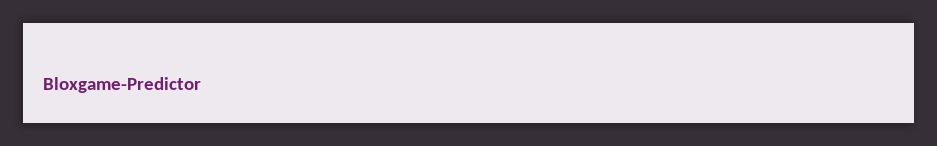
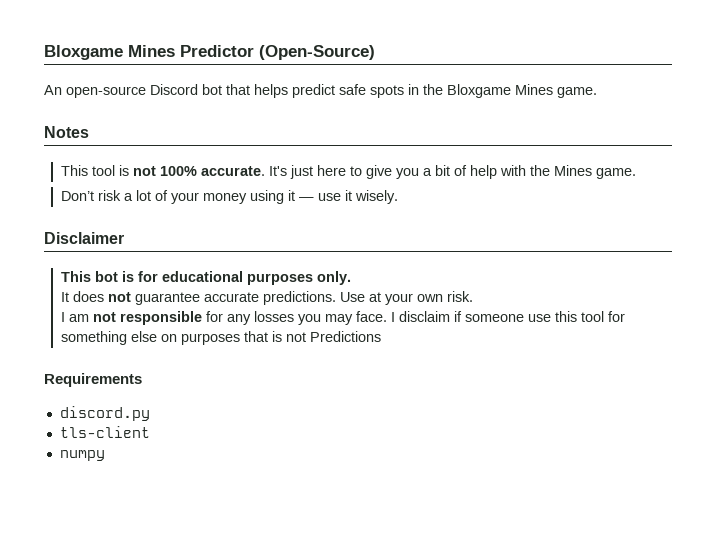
- Bloxgame-Predictor
+ Bloxgame Mines Predictor (Open-Source)
+ An open-source Discord bot that helps predict safe spots in the Bloxgame Mines game.
+ Notes
+ This tool is not 100% accurate. It's just here to give you a bit of help with the Mines game.
+ Don’t risk a lot of your money using it — use it wisely.
+ Disclaimer
+ This bot is for educational purposes only.
+ It does not guarantee accurate predictions. Use at your own risk.
+ I am not responsible for any losses you may face. I disclaim if someone use this tool for something else on purposes that is not Predictions
+ Requirements
+ discord.py
+ tls-client
+ numpy

